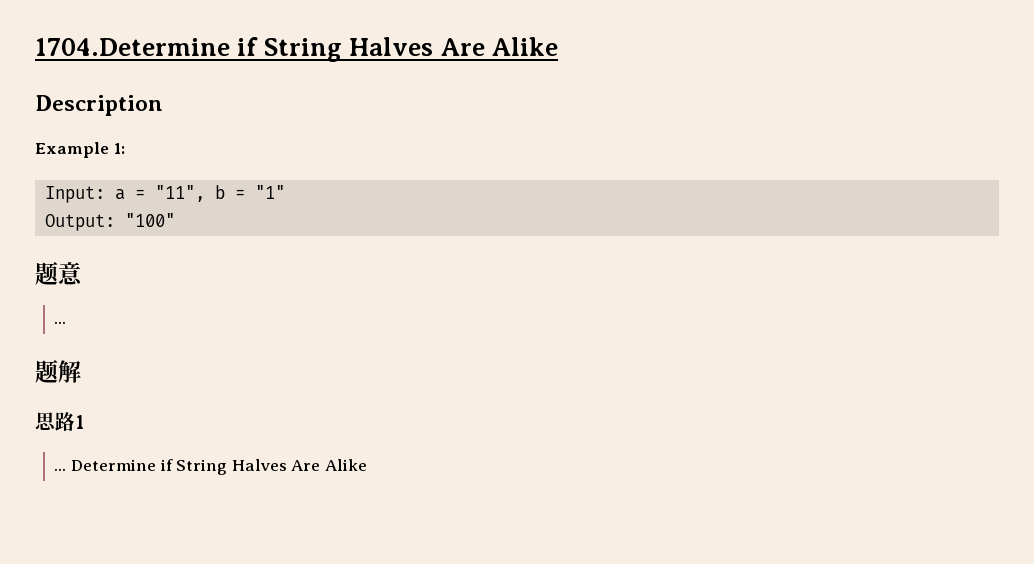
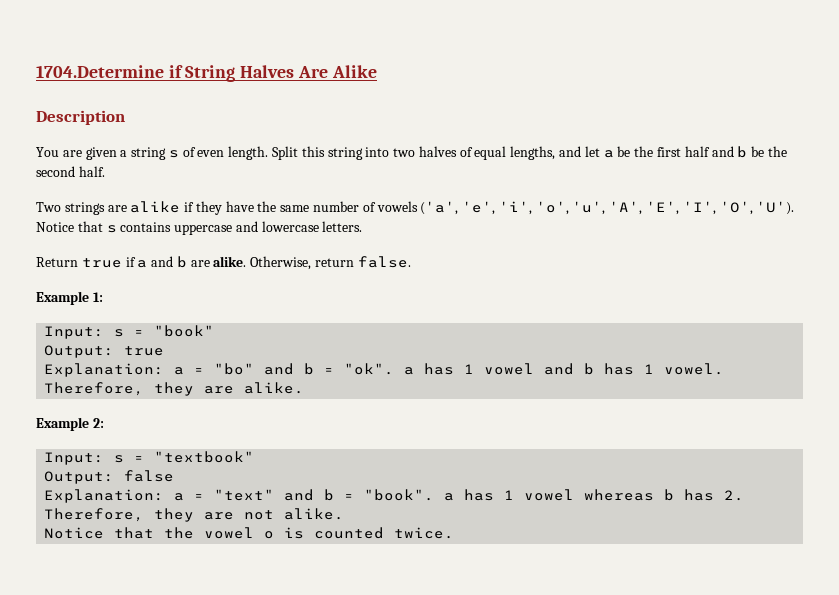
+ You are given a string s of even length. Split this string into two halves of equal lengths, and let a be the first half and b be the second half.
+ Two strings are alike if they have the same number of vowels ('a', 'e', 'i', 'o', 'u', 'A', 'E', 'I', 'O', 'U'). Notice that s contains uppercase and lowercase letters.
+ Return true if a and b are alike. Otherwise, return false.
  Example 1:
- Input: a = "11", b = "1"
- Output: "100"
- 题意
- ...
- 题解
- 思路1
- ... Determine if String Halves Are Alike
+ Input: s = "book"
+ Output: true
+ Explanation: a = "bo" and b = "ok". a has 1 vowel and b has 1 vowel. Therefore, they are alike.
+ Example 2:
+ Input: s = "textbook"
+ Output: false
+ Explanation: a = "text" and b = "book". a has 1 vowel whereas b has 2. Therefore, they are not alike.
+ Notice that the vowel o is counted twice.

